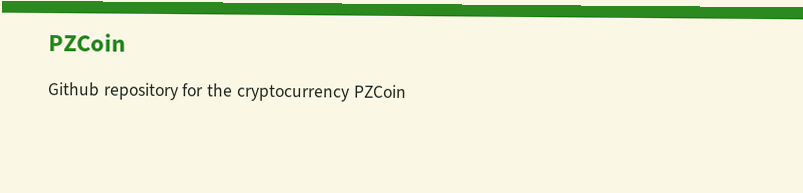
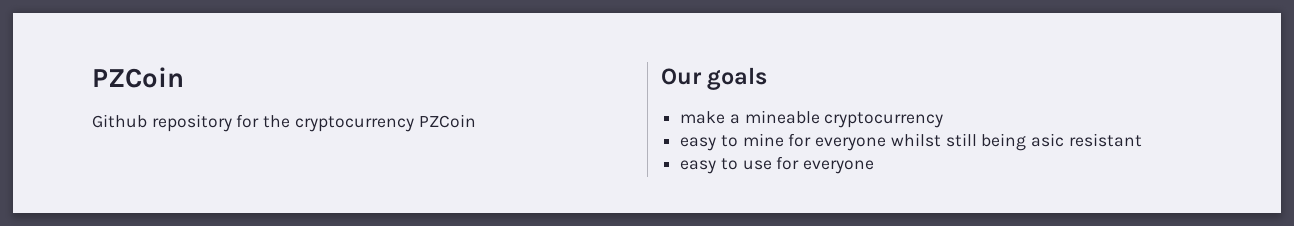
+ Our goals
+ make a mineable cryptocurrency
+ easy to mine for everyone whilst still being asic resistant
+ easy to use for everyone

